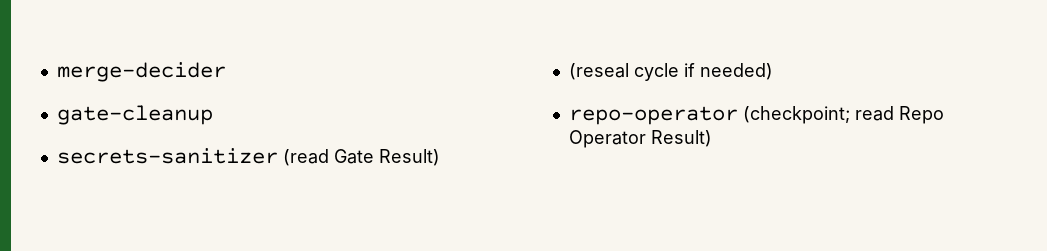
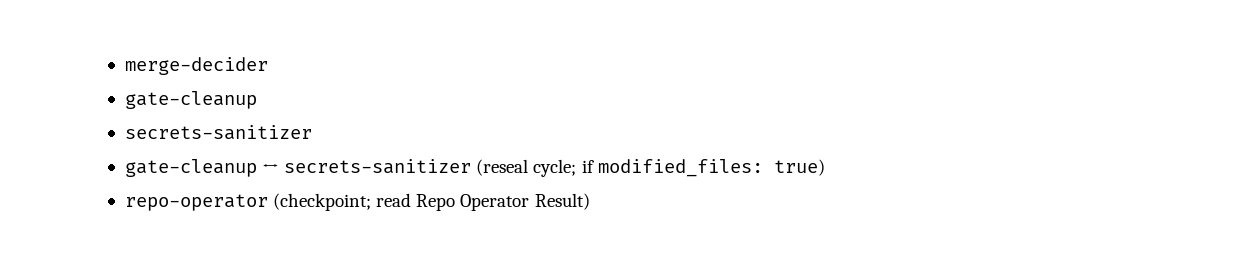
  merge-decider
  gate-cleanup
- secrets-sanitizer (read Gate Result)
- (reseal cycle if needed)
+ secrets-sanitizer
+ gate-cleanup ↔ secrets-sanitizer (reseal cycle; if modified_files: true)

